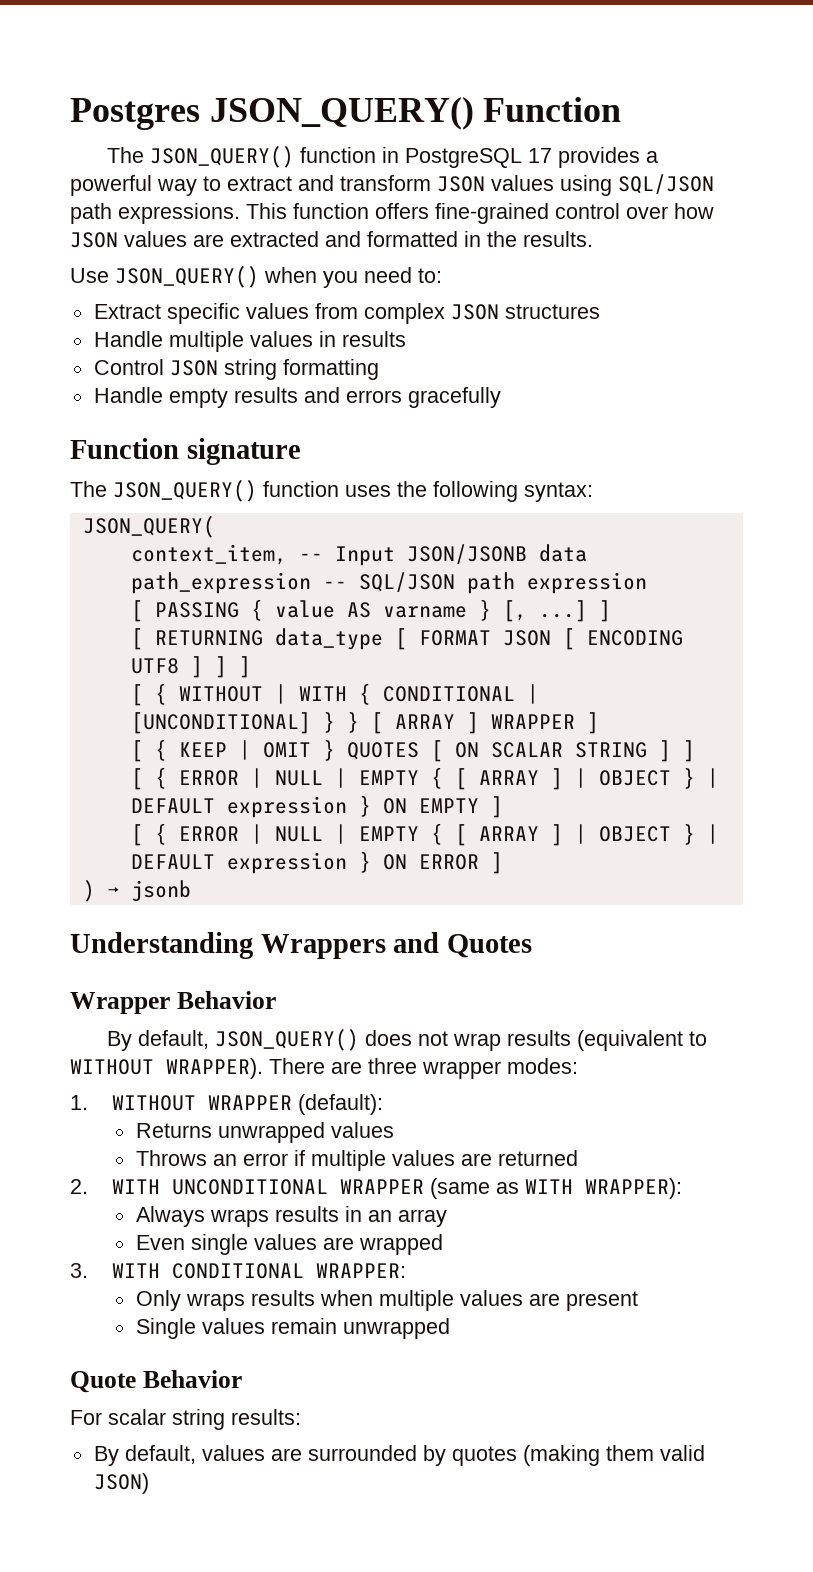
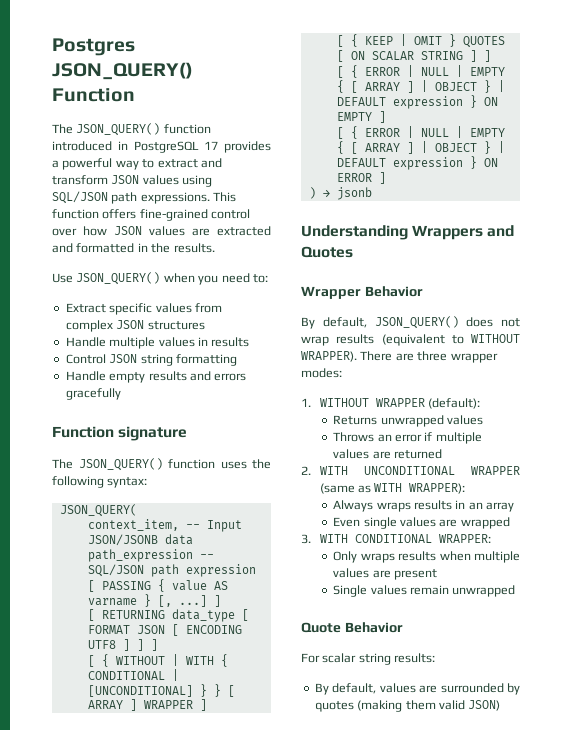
- The JSON_QUERY() function in PostgreSQL 17 provides a powerful way to extract and transform JSON values using SQL/JSON path expressions.
+ The JSON_QUERY() function introduced in PostgreSQL 17 provides a powerful way to extract and transform JSON values using SQL/JSON path expressions.

